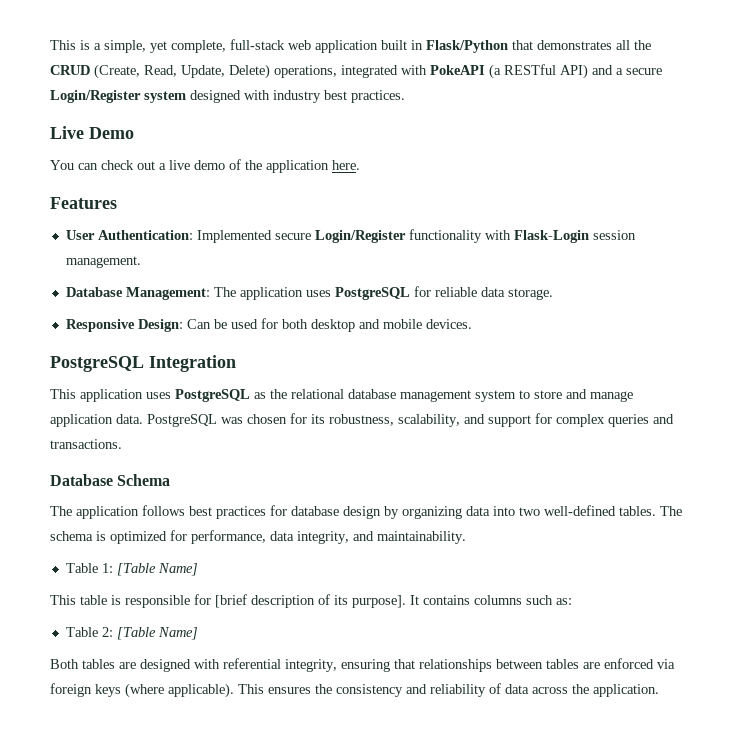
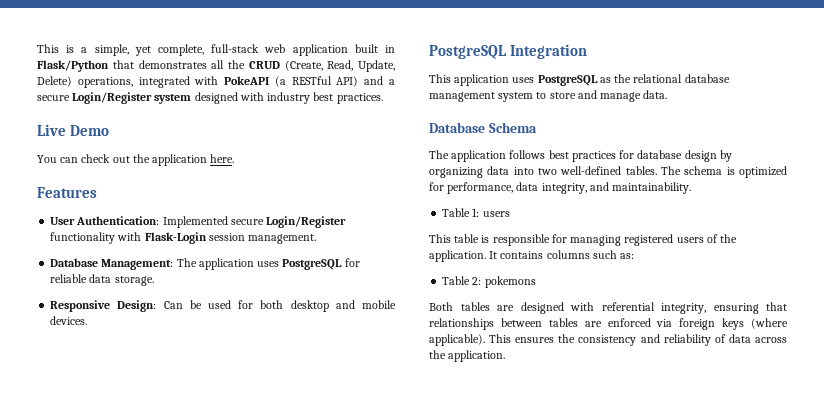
- You can check out a live demo of the application here.
+ You can check out the application here.
- This application uses PostgreSQL as the relational database management system to store and manage application data. PostgreSQL was chosen for its robustness, scalability, and support for complex queries and transactions.
+ This application uses PostgreSQL as the relational database management system to store and manage data.
- Table 1: [Table Name]
+ Table 1: users
- This table is responsible for [brief description of its purpose].
+ This table is responsible for managing registered users of the application.
- Table 2: [Table Name]
+ Table 2: pokemons

